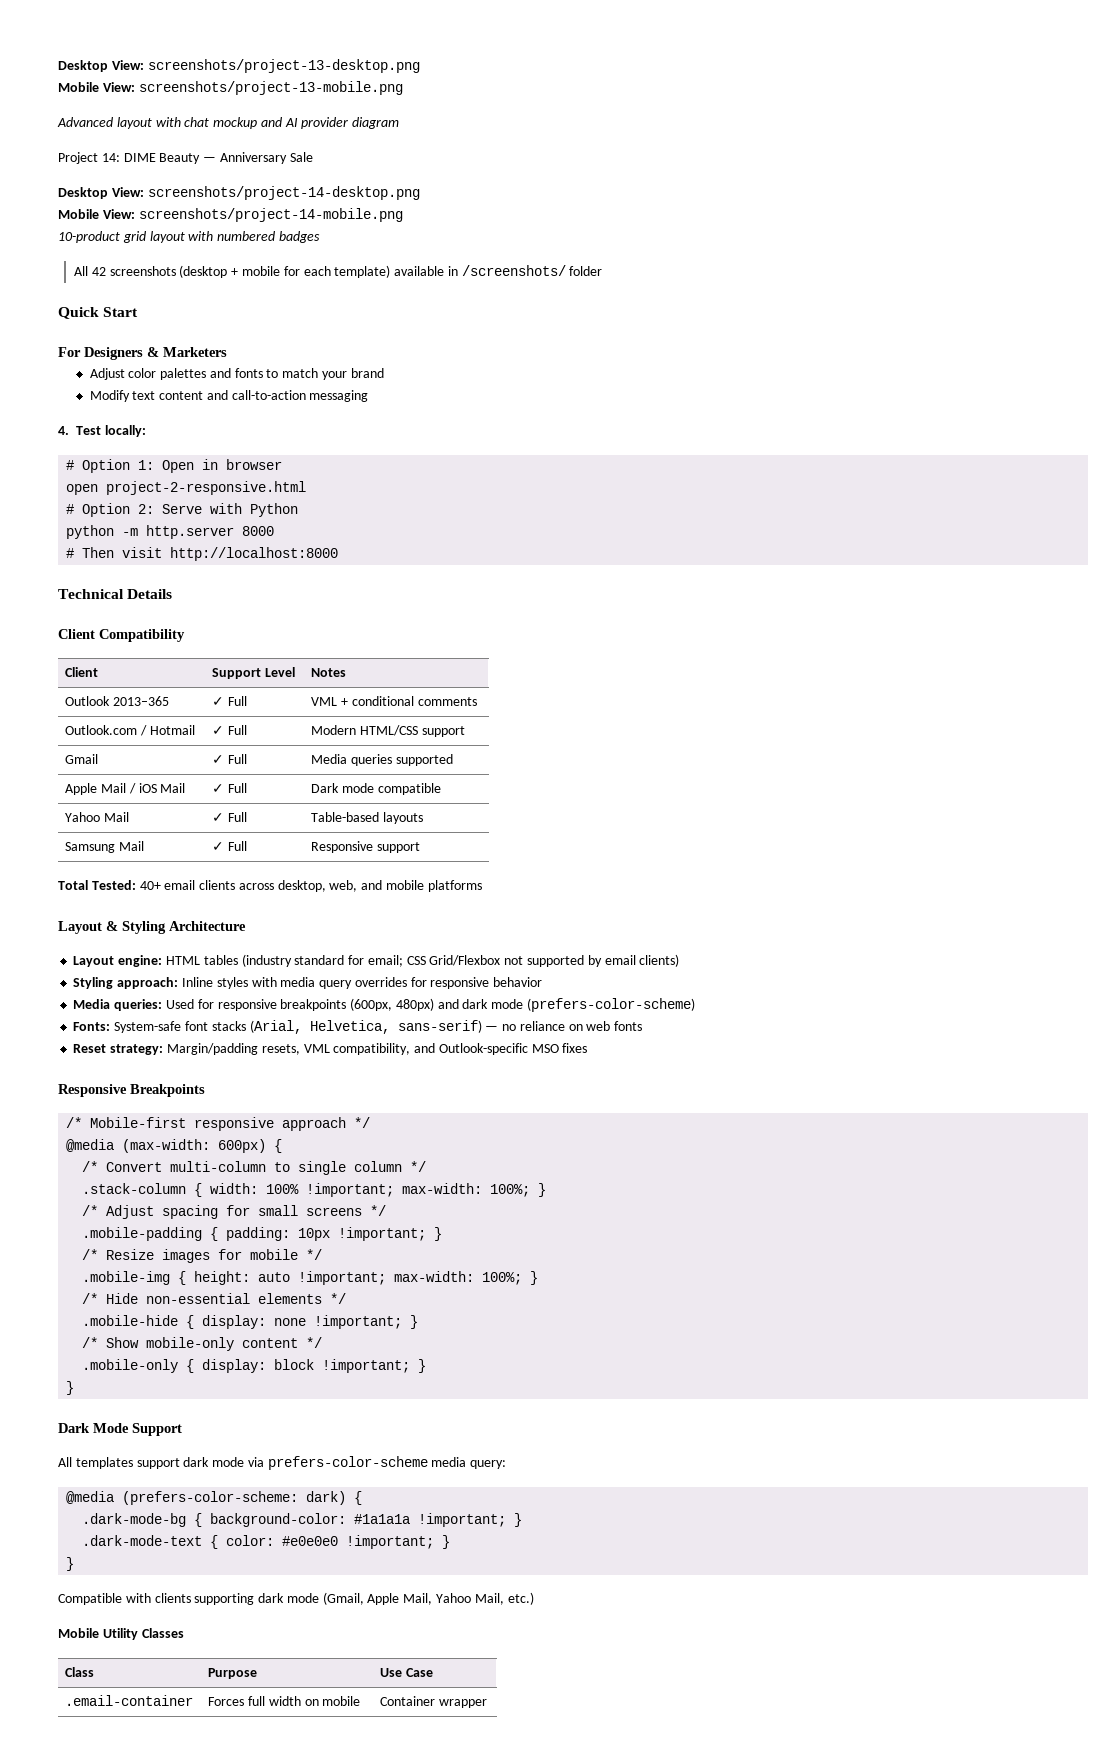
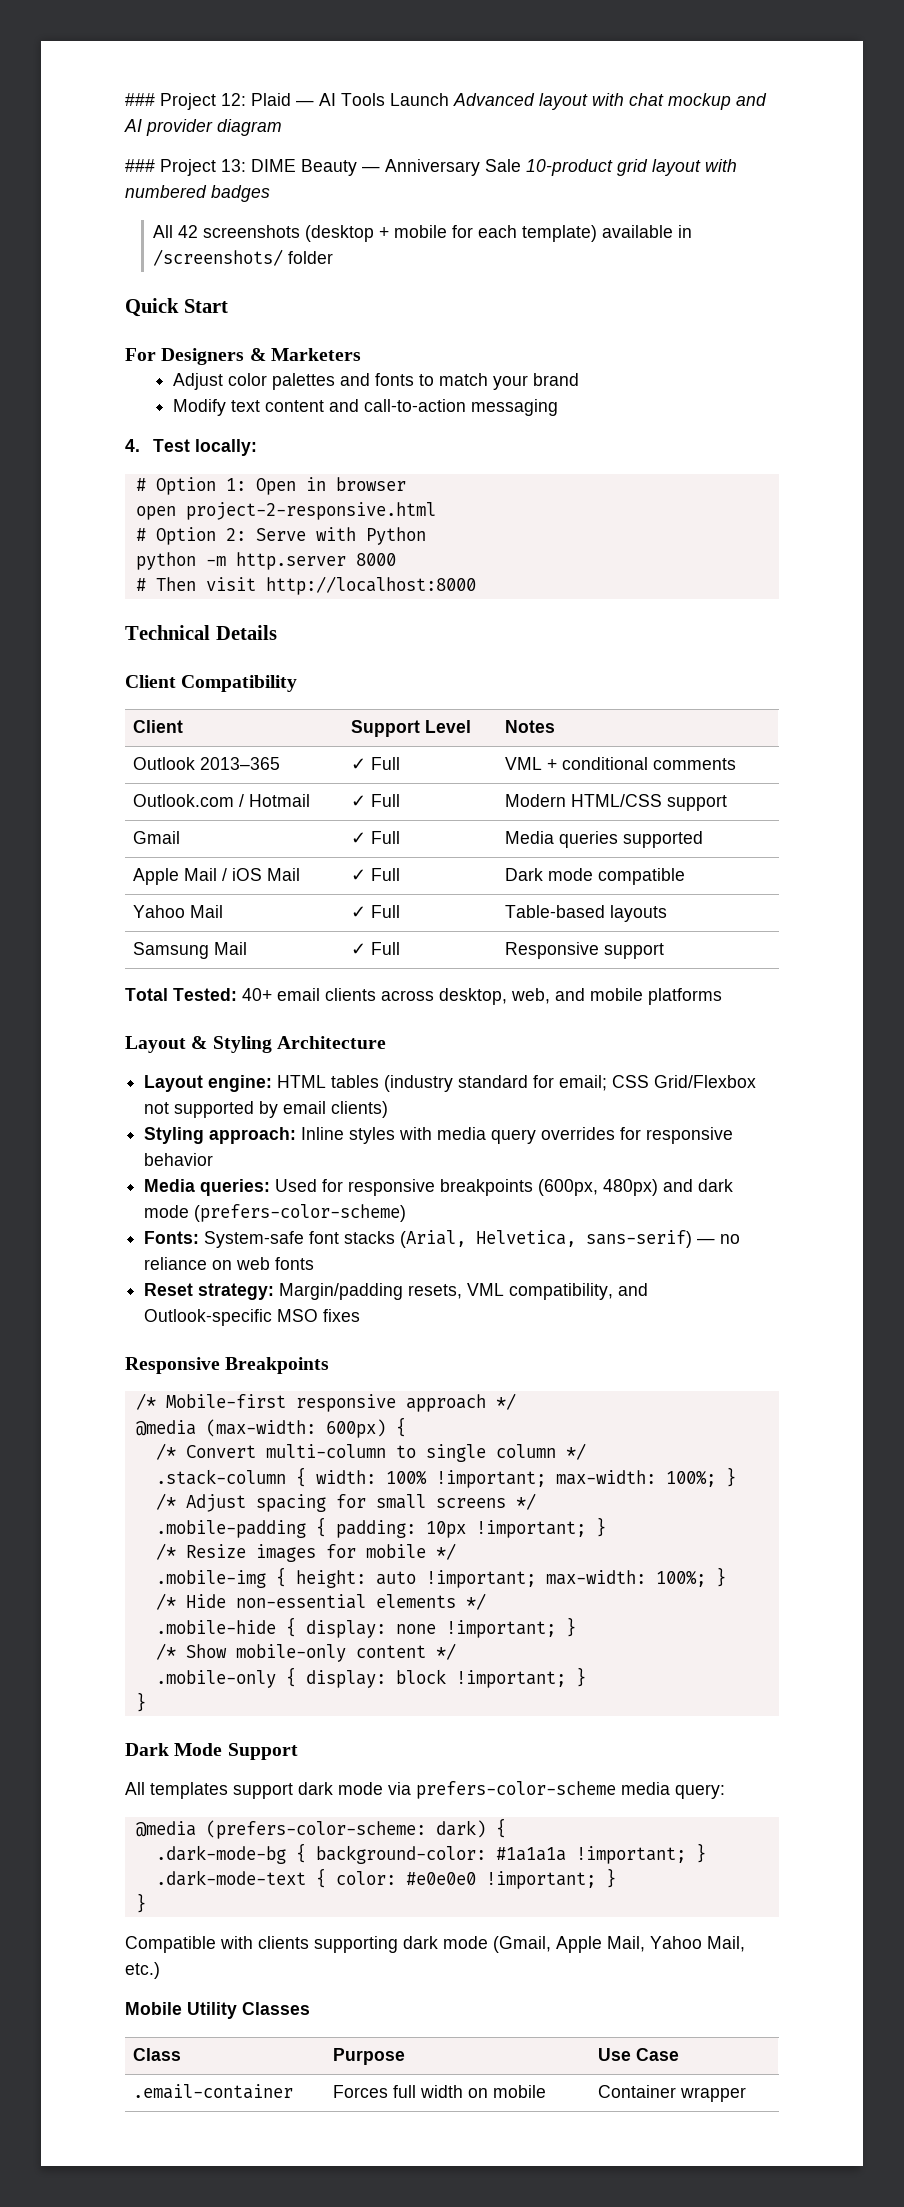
- Desktop View: screenshots/project-13-desktop.png
- Mobile View: screenshots/project-13-mobile.png
- Advanced layout with chat mockup and AI provider diagram
+ ### Project 12: Plaid — AI Tools Launch Advanced layout with chat mockup and AI provider diagram
- Project 14: DIME Beauty — Anniversary Sale
- Desktop View: screenshots/project-14-desktop.png
- Mobile View: screenshots/project-14-mobile.png
- 10-product grid layout with numbered badges
+ ### Project 13: DIME Beauty — Anniversary Sale 10-product grid layout with numbered badges

